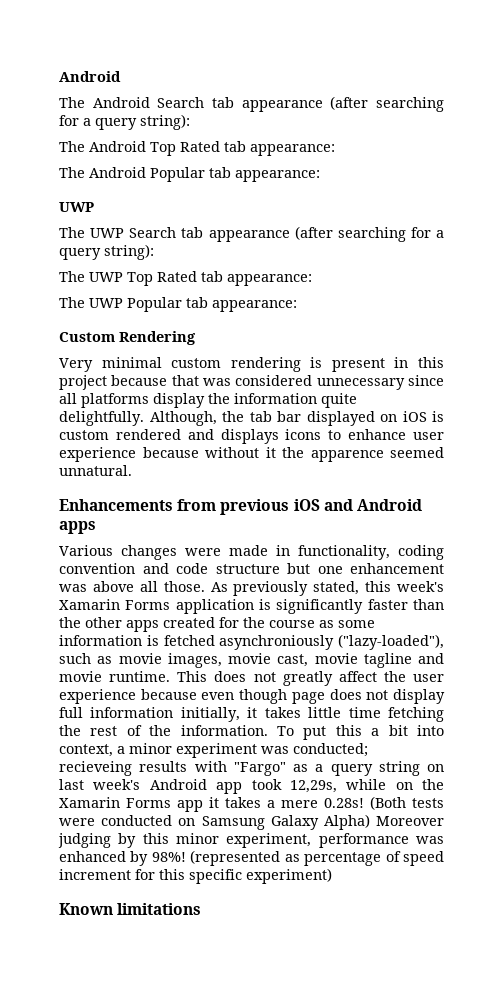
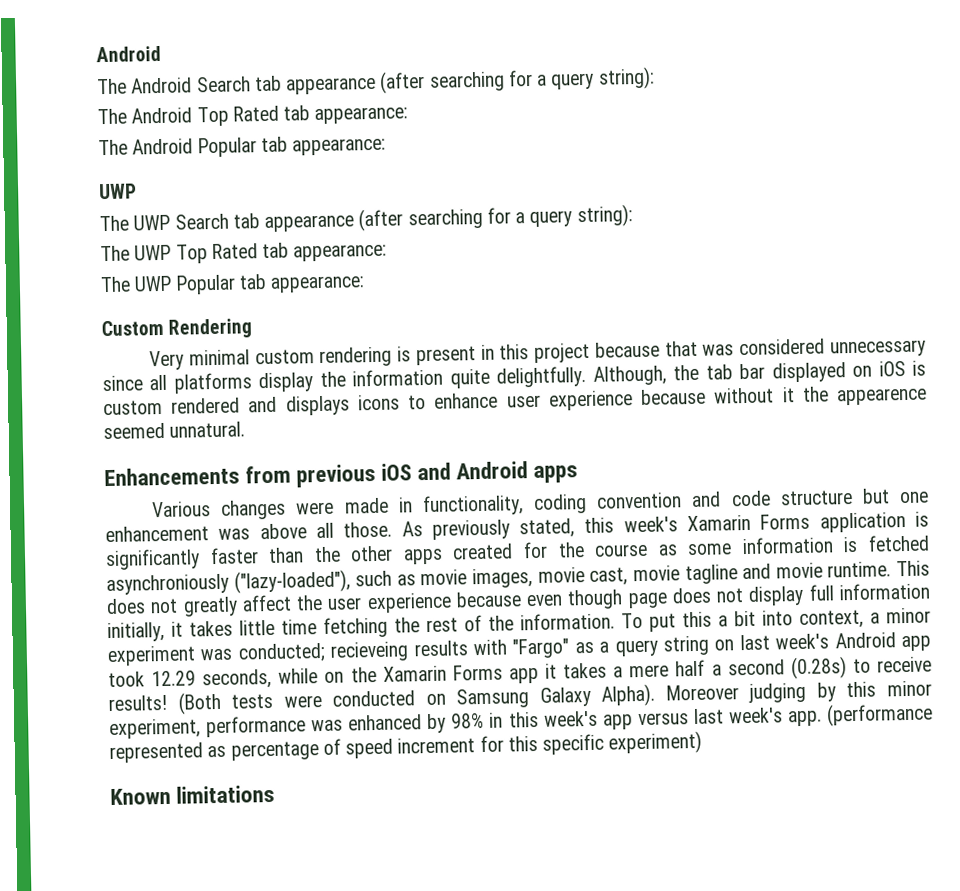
- Although, the tab bar displayed on iOS is custom rendered and displays icons to enhance user experience because without it the apparence seemed unnatural.
+ Although, the tab bar displayed on iOS is custom rendered and displays icons to enhance user experience because without it the appearence seemed unnatural.
- To put this a bit into context, a minor experiment was conducted; recieveing results with "Fargo" as a query string on last week's Android app took 12,29s, while on the Xamarin Forms app it takes a mere 0.28s!
+ To put this a bit into context, a minor experiment was conducted; recieveing results with "Fargo" as a query string on last week's Android app took 12.29 seconds, while on the Xamarin Forms app it takes a mere half a second (0.28s) to receive results!
- (Both tests were conducted on Samsung Galaxy Alpha) Moreover judging by this minor experiment, performance was enhanced by 98%! (represented as percentage of speed increment for this specific experiment)
+ (Both tests were conducted on Samsung Galaxy Alpha). Moreover judging by this minor experiment, performance was enhanced by 98% in this week's app versus last week's app. (performance represented as percentage of speed increment for this specific experiment)

